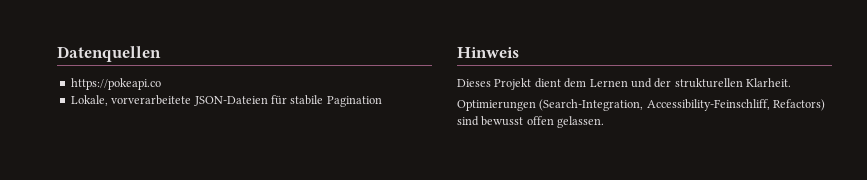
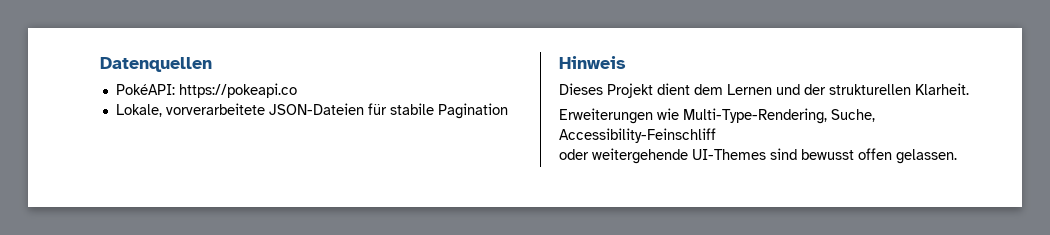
- https://pokeapi.co
+ PokéAPI: https://pokeapi.co
- Optimierungen (Search-Integration, Accessibility-Feinschliff, Refactors) sind bewusst offen gelassen.
+ Erweiterungen wie Multi-Type-Rendering, Suche, Accessibility-Feinschliff
+ oder weitergehende UI-Themes sind bewusst offen gelassen.

